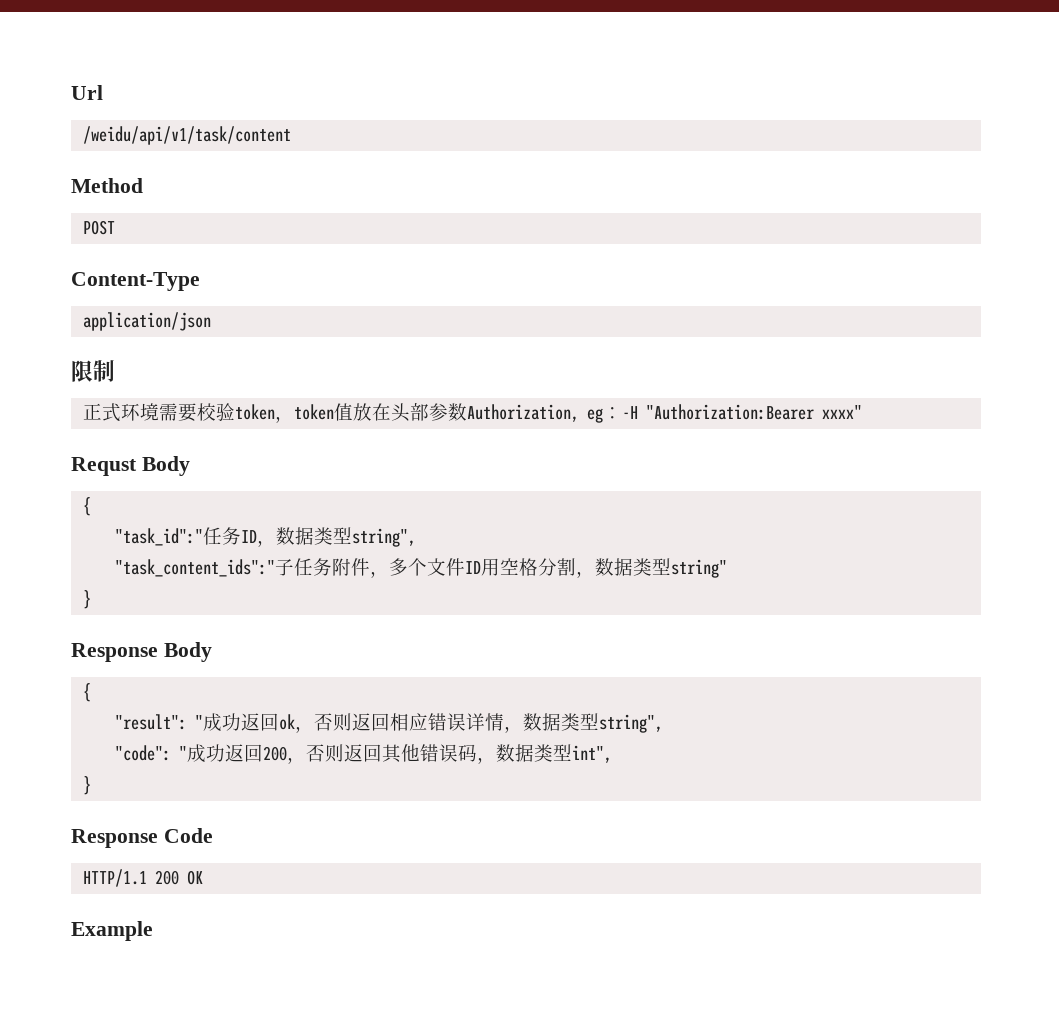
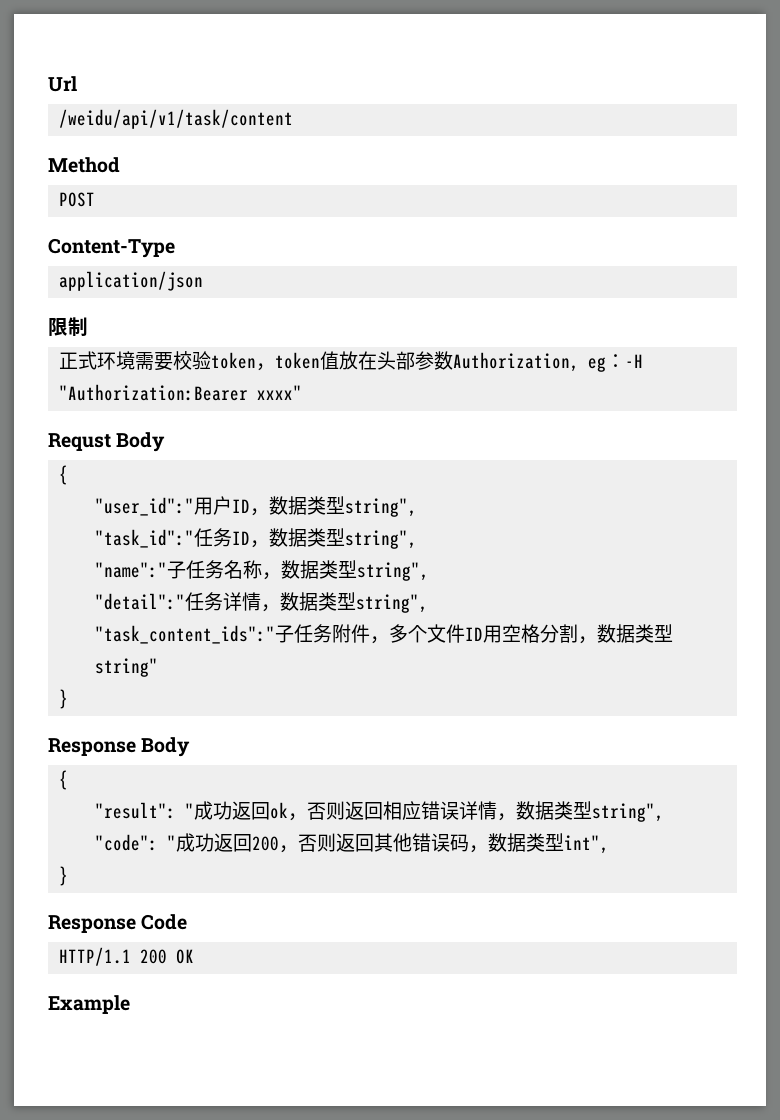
+ "user_id":"用户ID，数据类型string",
+ "name":"子任务名称，数据类型string",
+ "detail":"任务详情，数据类型string",

